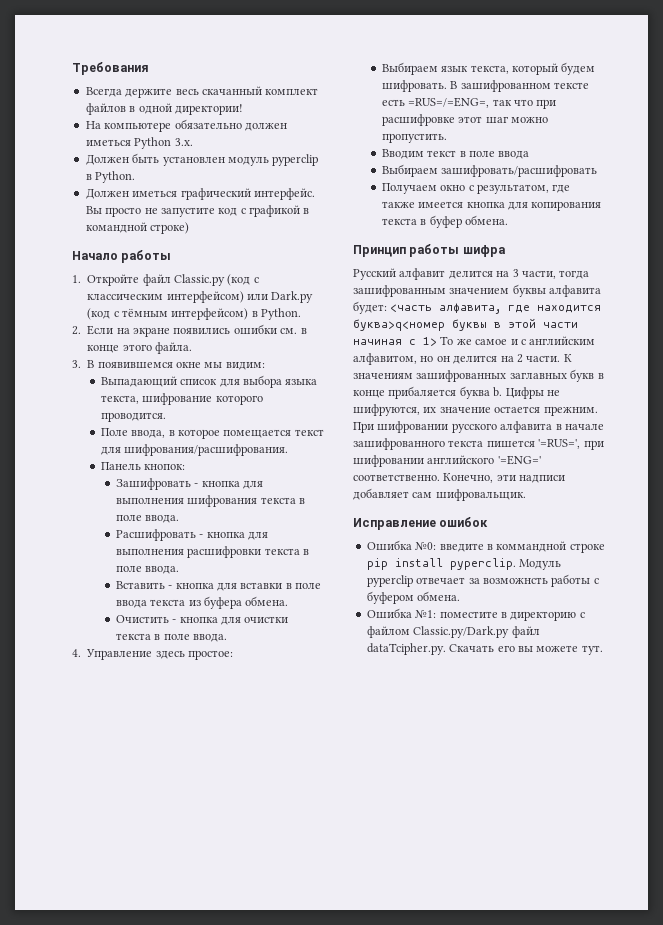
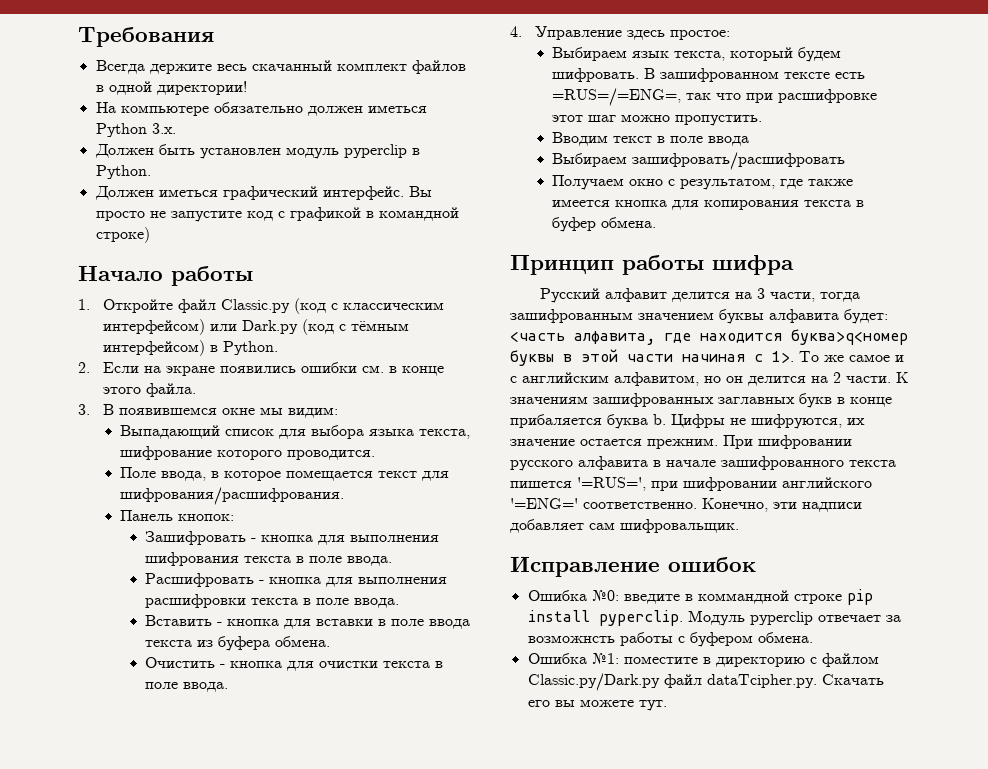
- Русский алфавит делится на 3 части, тогда зашифрованным значением буквы алфавита будет: <часть алфавита, где находится буква>q<номер буквы в этой части начиная с 1> То же самое и с английским алфавитом, но он делится на 2 части.
+ Русский алфавит делится на 3 части, тогда зашифрованным значением буквы алфавита будет: <часть алфавита, где находится буква>q<номер буквы в этой части начиная с 1>. То же самое и с английским алфавитом, но он делится на 2 части.

